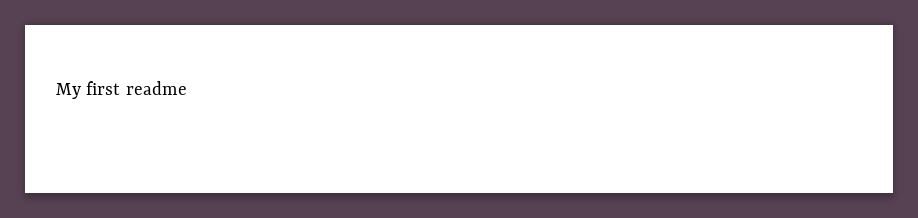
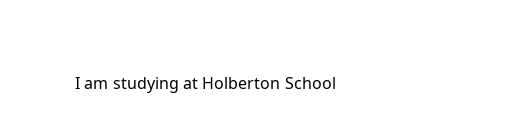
- My first readme
+ I am studying at Holberton School

